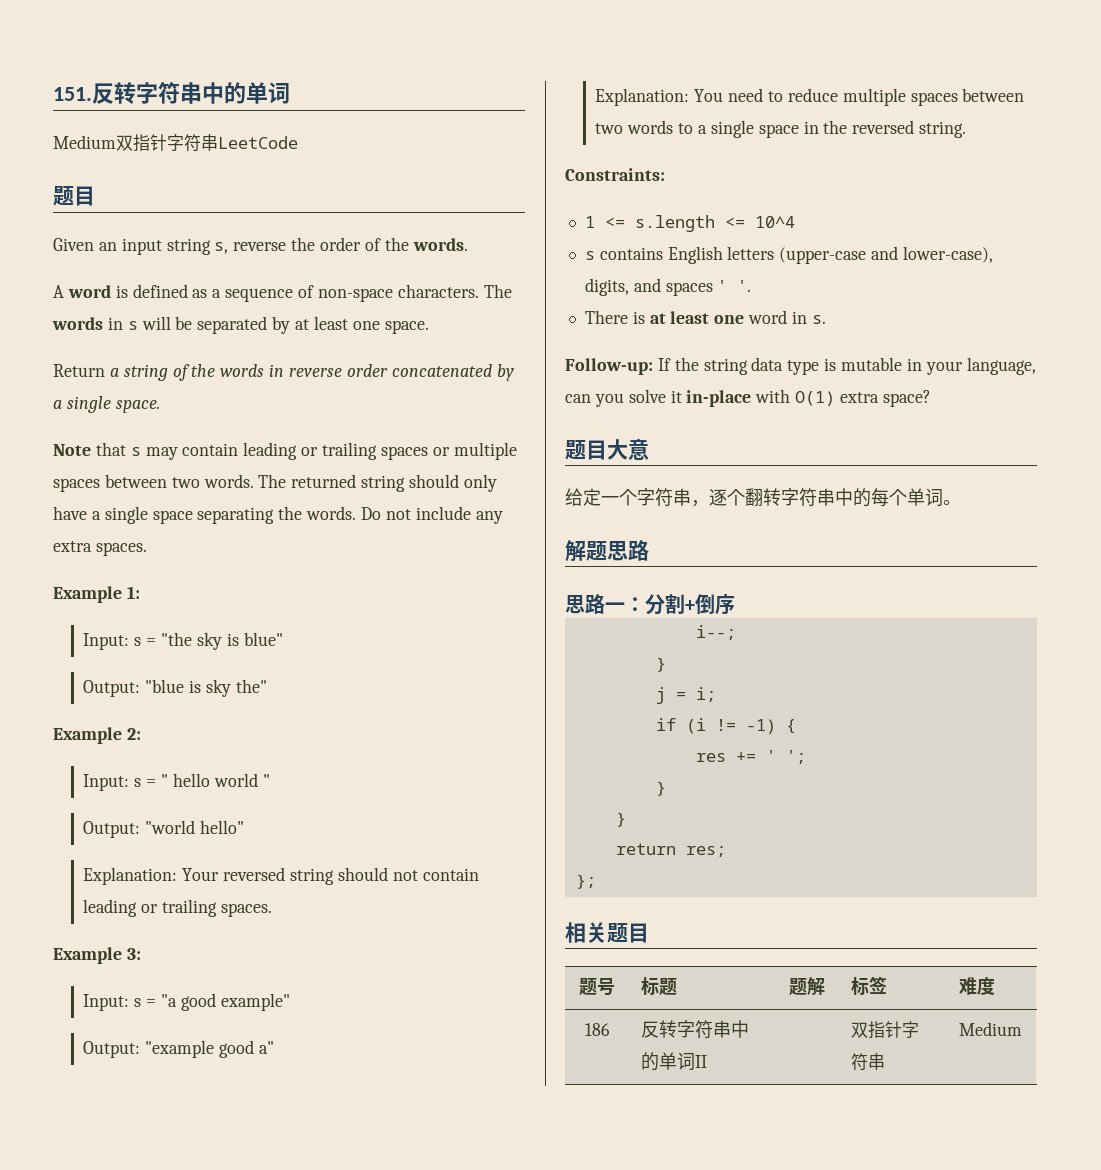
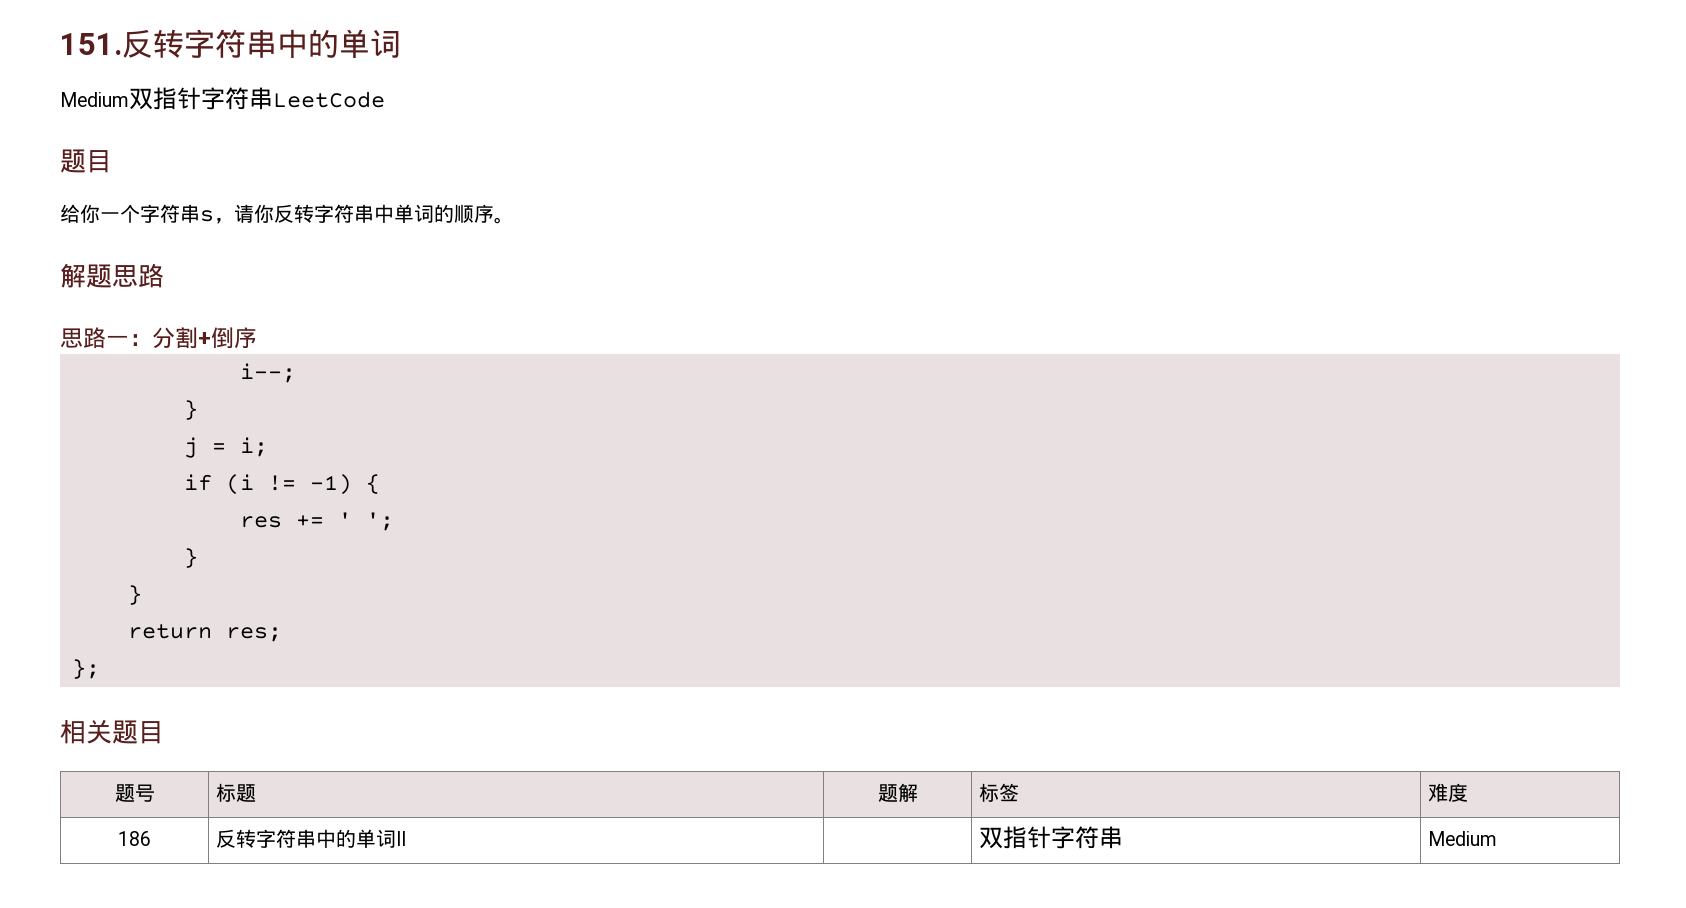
- Given an input string s, reverse the order of the words.
- A word is defined as a sequence of non-space characters. The words in s will be separated by at least one space.
- Return a string of the words in reverse order concatenated by a single space.
- Note that s may contain leading or trailing spaces or multiple spaces between two words. The returned string should only have a single space separating the words. Do not include any extra spaces.
- Example 1:
- Input: s = "the sky is blue"
- Output: "blue is sky the"
- Example 2:
- Input: s = " hello world "
- Output: "world hello"
- Explanation: Your reversed string should not contain leading or trailing spaces.
- Example 3:
- Input: s = "a good example"
- Output: "example good a"
- Explanation: You need to reduce multiple spaces between two words to a single space in the reversed string.
- Constraints:
- 1 <= s.length <= 10^4
- s contains English letters (upper-case and lower-case), digits, and spaces ' '.
- There is at least one word in s.
- Follow-up: If the string data type is mutable in your language, can you solve it in-place with O(1) extra space?
- 题目大意
- 给定一个字符串，逐个翻转字符串中的每个单词。
+ 给你一个字符串s，请你反转字符串中单词的顺序。

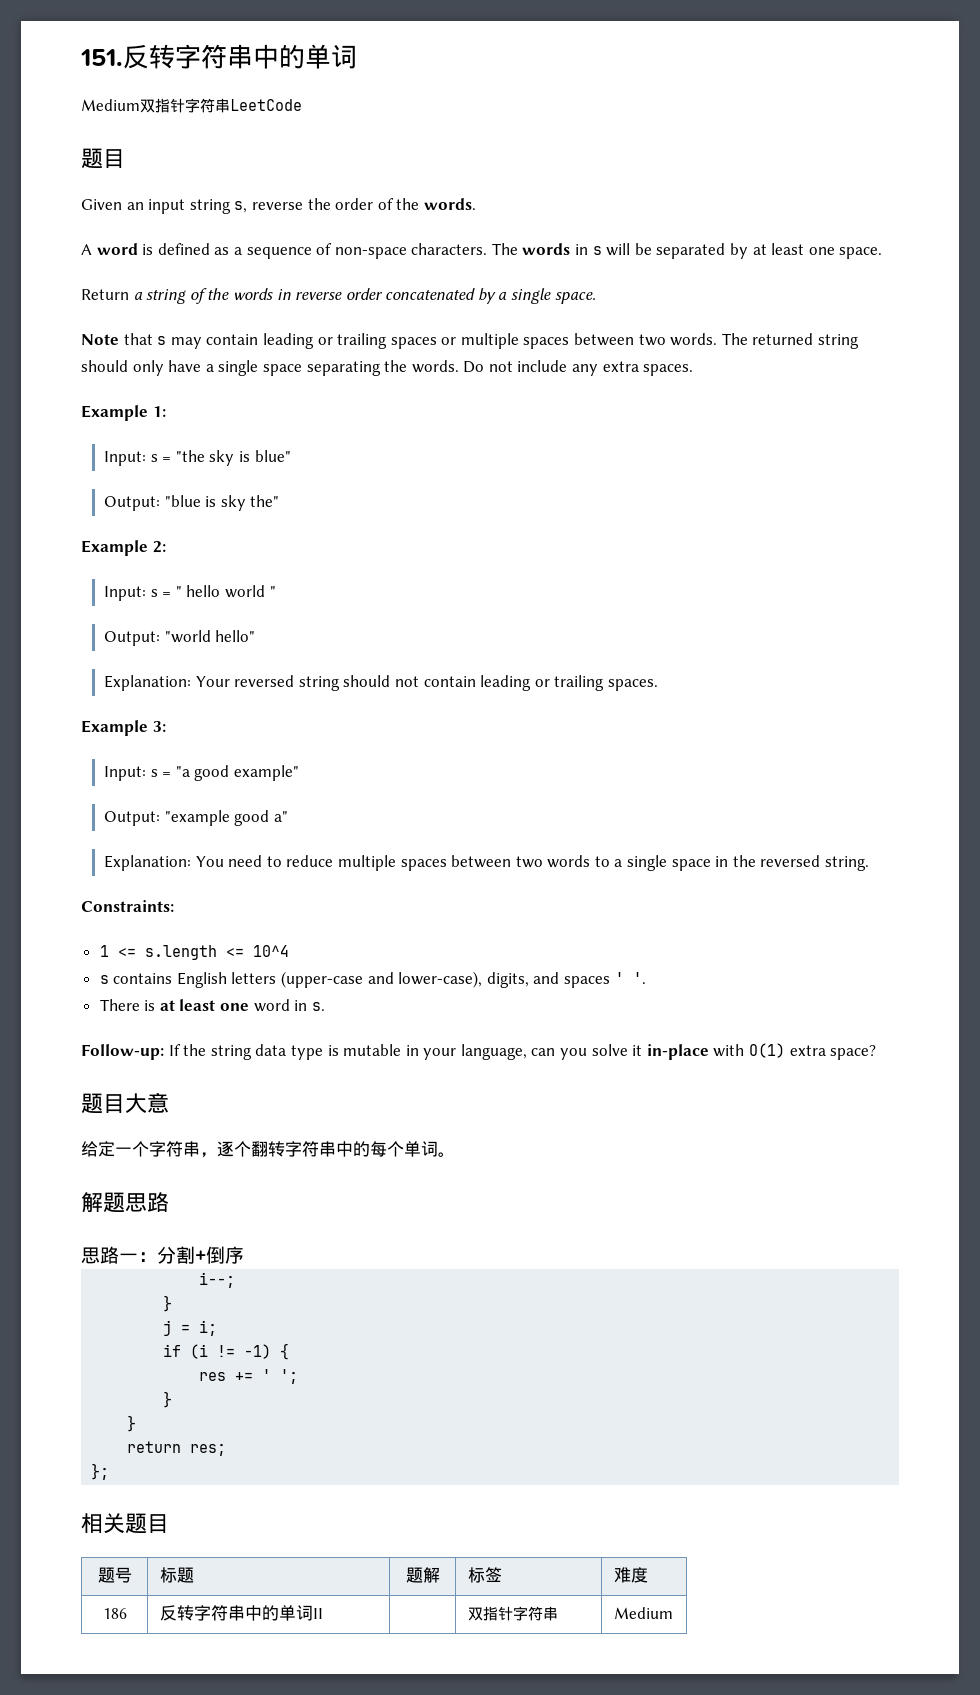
+ Given an input string s, reverse the order of the words.
+ A word is defined as a sequence of non-space characters. The words in s will be separated by at least one space.
+ Return a string of the words in reverse order concatenated by a single space.
+ Note that s may contain leading or trailing spaces or multiple spaces between two words. The returned string should only have a single space separating the words. Do not include any extra spaces.
+ Example 1:
+ Input: s = "the sky is blue"
+ Output: "blue is sky the"
+ Example 2:
+ Input: s = " hello world "
+ Output: "world hello"
+ Explanation: Your reversed string should not contain leading or trailing spaces.
+ Example 3:
+ Input: s = "a good example"
+ Output: "example good a"
+ Explanation: You need to reduce multiple spaces between two words to a single space in the reversed string.
+ Constraints:
+ 1 <= s.length <= 10^4
+ s contains English letters (upper-case and lower-case), digits, and spaces ' '.
+ There is at least one word in s.
+ Follow-up: If the string data type is mutable in your language, can you solve it in-place with O(1) extra space?
+ 题目大意
- 给你一个字符串s，请你反转字符串中单词的顺序。
+ 给定一个字符串，逐个翻转字符串中的每个单词。

